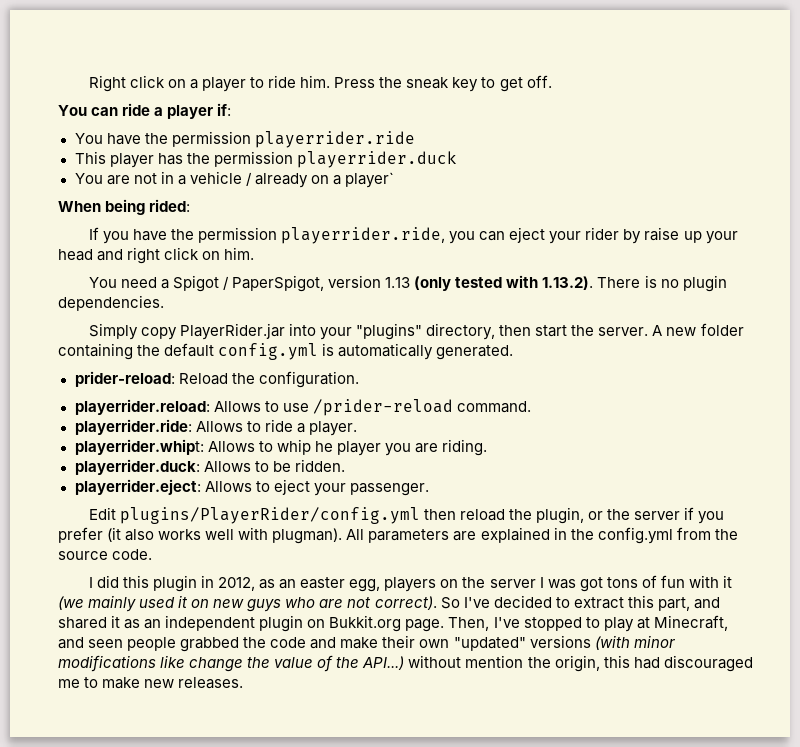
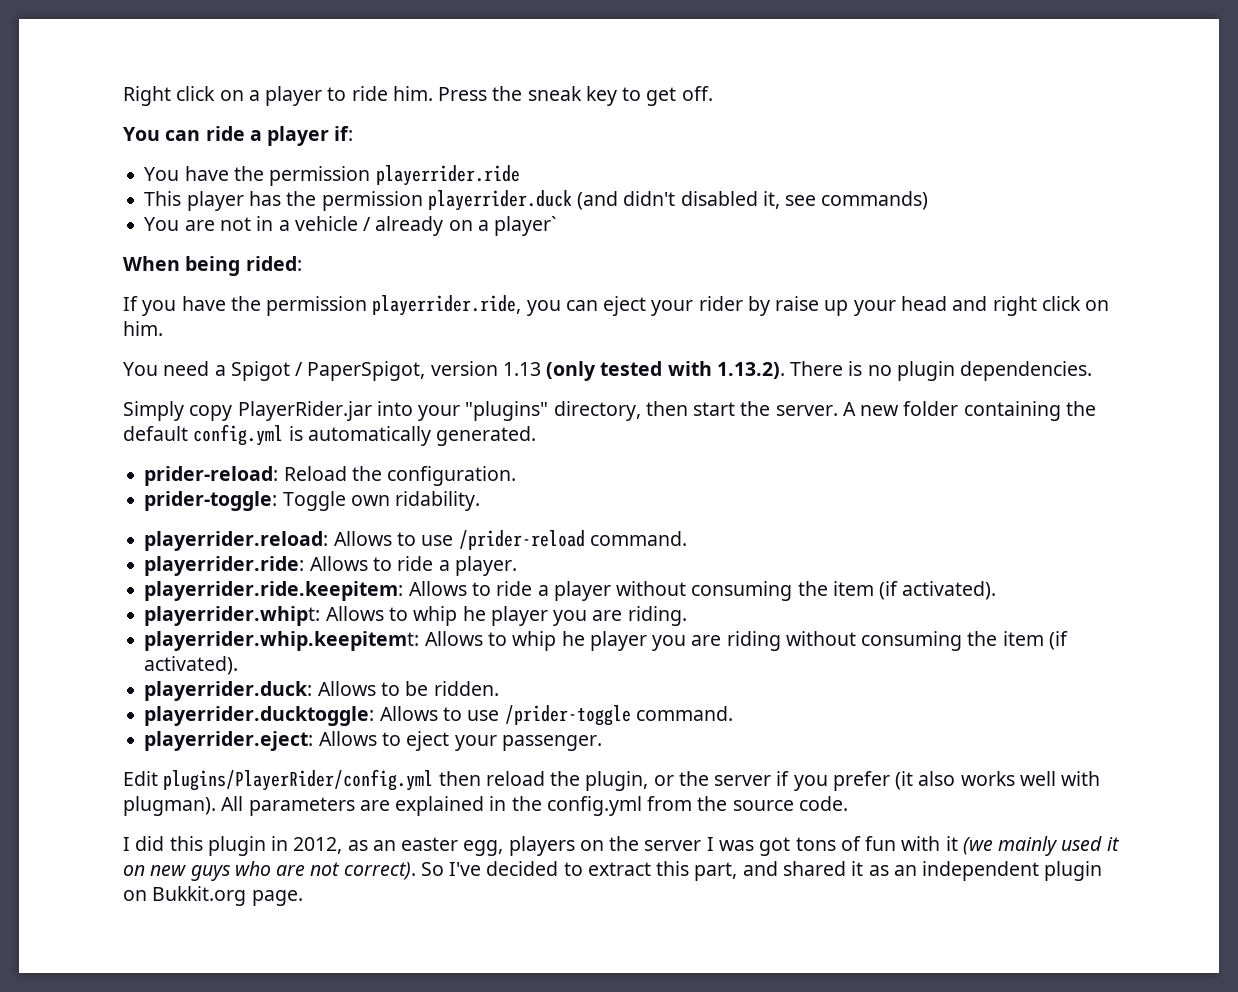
- This player has the permission playerrider.duck
+ This player has the permission playerrider.duck (and didn't disabled it, see commands)
+ prider-toggle: Toggle own ridability.
+ playerrider.ride.keepitem: Allows to ride a player without consuming the item (if activated).
+ playerrider.whip.keepitemt: Allows to whip he player you are riding without consuming the item (if activated).
+ playerrider.ducktoggle: Allows to use /prider-toggle command.
- Then, I've stopped to play at Minecraft, and seen people grabbed the code and make their own "updated" versions (with minor modifications like change the value of the API...) without mention the origin, this had discouraged me to make new releases.

